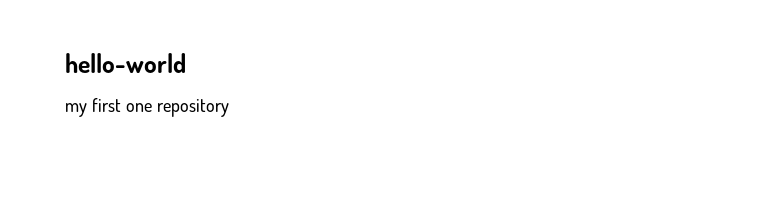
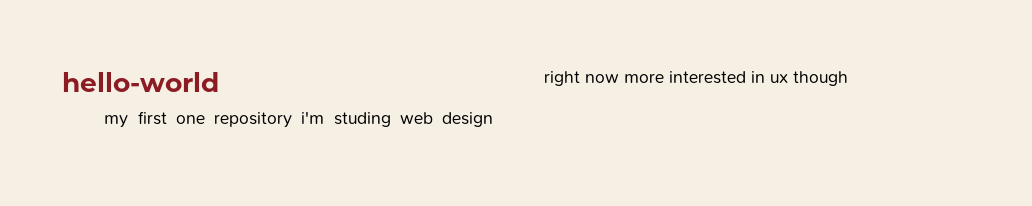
- my first one repository
+ my first one repository i'm studing web design right now more interested in ux though

